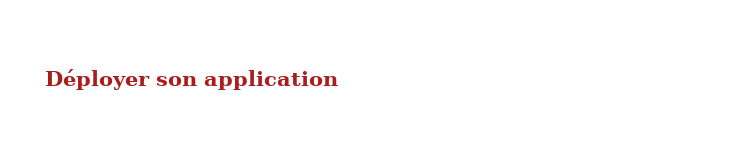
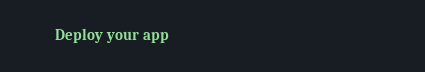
- Déployer son application
+ Deploy your app

